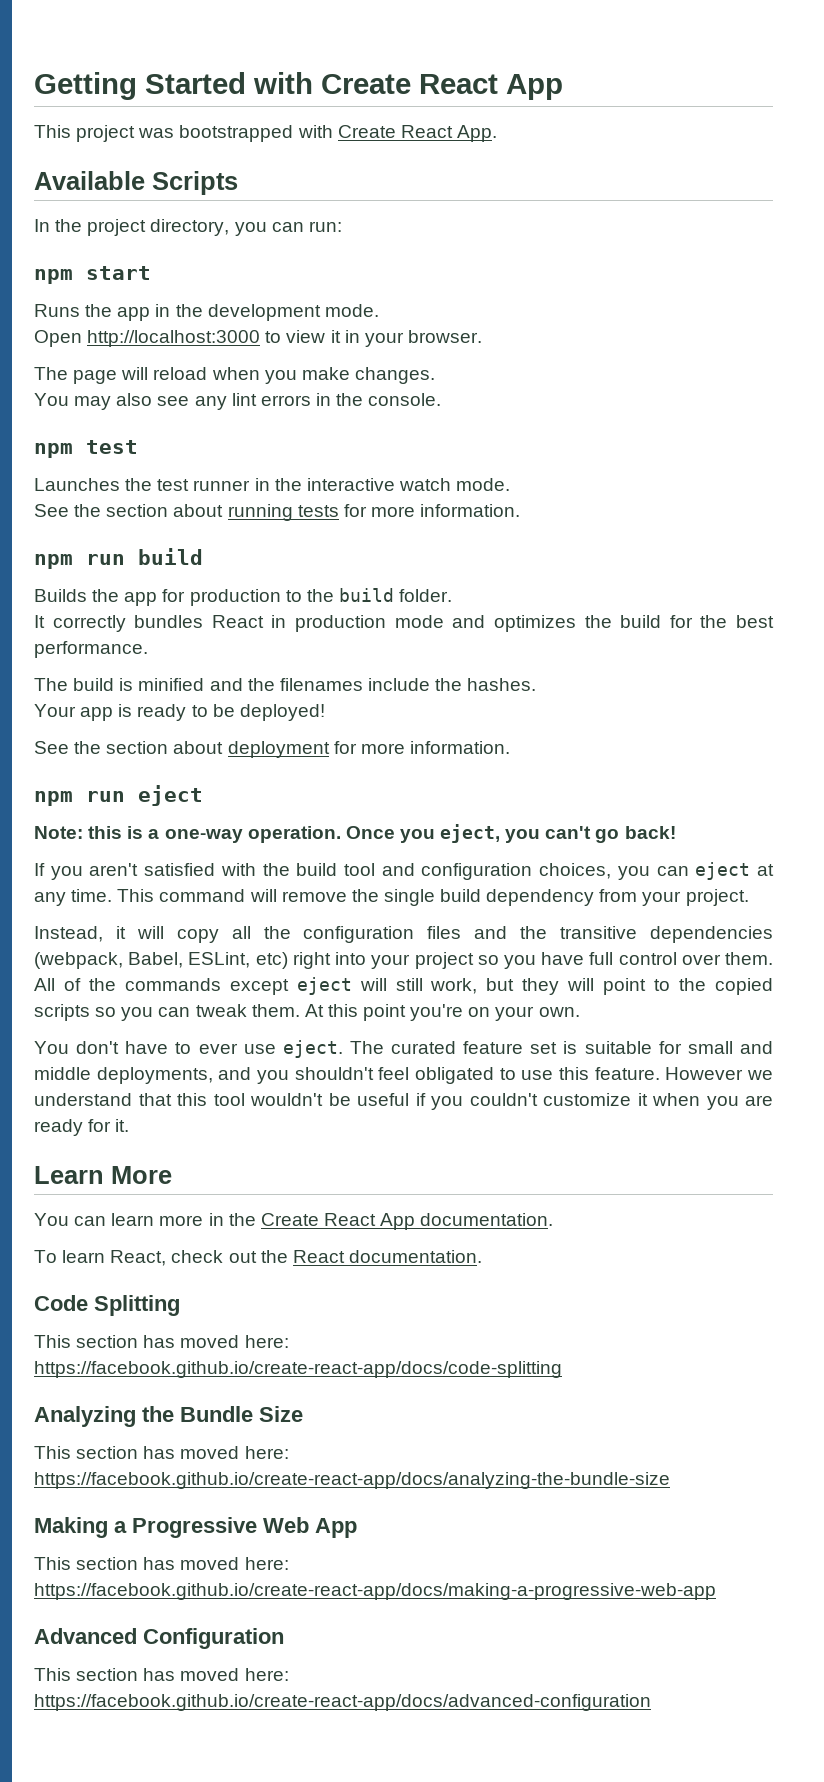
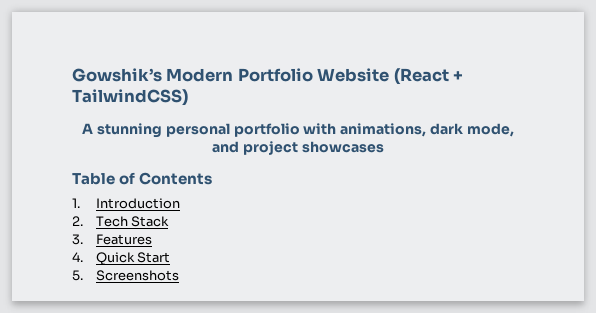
- Getting Started with Create React App
- This project was bootstrapped with Create React App.
- Available Scripts
- In the project directory, you can run:
- npm start
- Runs the app in the development mode.
- Open http://localhost:3000 to view it in your browser.
- The page will reload when you make changes.
- You may also see any lint errors in the console.
- npm test
- Launches the test runner in the interactive watch mode.
- See the section about running tests for more information.
- npm run build
- Builds the app for production to the build folder.
- It correctly bundles React in production mode and optimizes the build for the best performance.
- The build is minified and the filenames include the hashes.
- Your app is ready to be deployed!
- See the section about deployment for more information.
- npm run eject
- Note: this is a one-way operation. Once you eject, you can't go back!
- If you aren't satisfied with the build tool and configuration choices, you can eject at any time. This command will remove the single build dependency from your project.
- Instead, it will copy all the configuration files and the transitive dependencies (webpack, Babel, ESLint, etc) right into your project so you have full control over them. All of the commands except eject will still work, but they will point to the copied scripts so you can tweak them. At this point you're on your own.
- You don't have to ever use eject. The curated feature set is suitable for small and middle deployments, and you shouldn't feel obligated to use this feature. However we understand that this tool wouldn't be useful if you couldn't customize it when you are ready for it.
- Learn More
- You can learn more in the Create React App documentation.
- To learn React, check out the React documentation.
- Code Splitting
- This section has moved here: https://facebook.github.io/create-react-app/docs/code-splitting
- Analyzing the Bundle Size
- This section has moved here: https://facebook.github.io/create-react-app/docs/analyzing-the-bundle-size
- Making a Progressive Web App
- This section has moved here: https://facebook.github.io/create-react-app/docs/making-a-progressive-web-app
- Advanced Configuration
- This section has moved here: https://facebook.github.io/create-react-app/docs/advanced-configuration
+ Gowshik’s Modern Portfolio Website (React + TailwindCSS)
+ A stunning personal portfolio with animations, dark mode, and project showcases
+ Table of Contents
+ 1. Introduction
+ 2. Tech Stack
+ 3. Features
+ 4. Quick Start
+ 5. Screenshots

